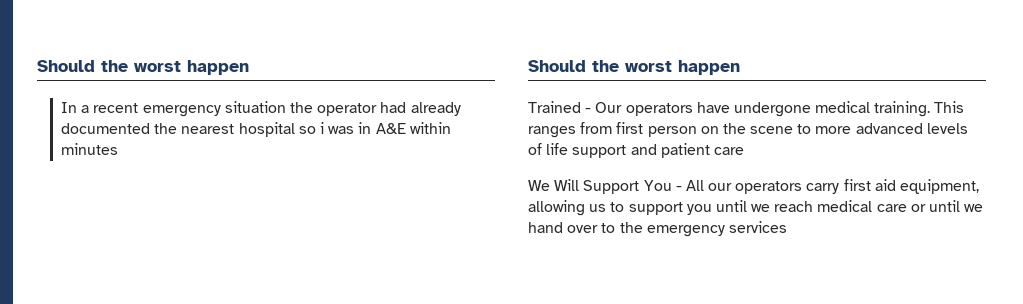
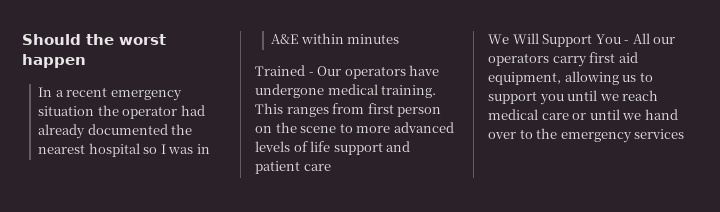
- In a recent emergency situation the operator had already documented the nearest hospital so i was in A&E within minutes
- Should the worst happen
+ In a recent emergency situation the operator had already documented the nearest hospital so I was in A&E within minutes

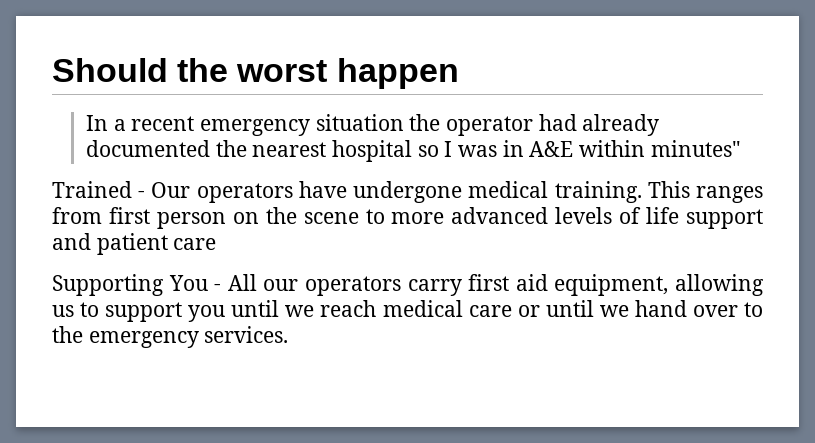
- In a recent emergency situation the operator had already documented the nearest hospital so I was in A&E within minutes
+ In a recent emergency situation the operator had already documented the nearest hospital so I was in A&E within minutes"
- We Will Support You - All our operators carry first aid equipment, allowing us to support you until we reach medical care or until we hand over to the emergency services
+ Supporting You - All our operators carry first aid equipment, allowing us to support you until we reach medical care or until we hand over to the emergency services.

